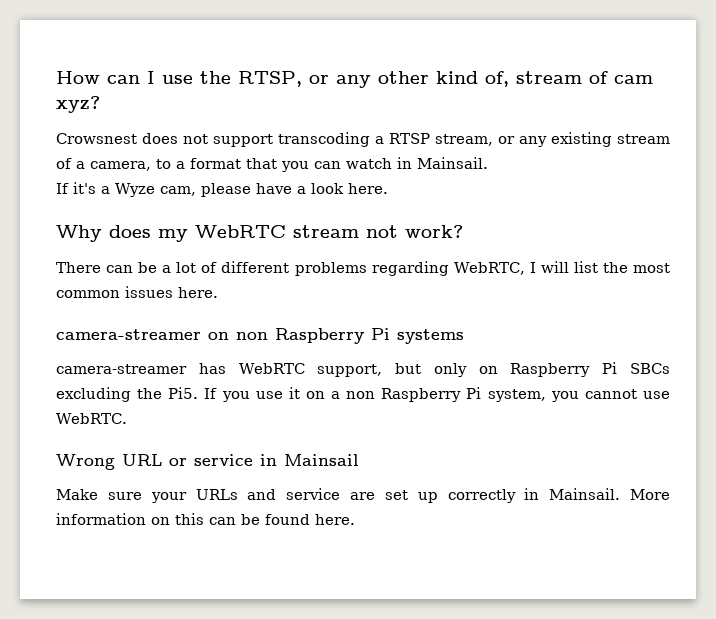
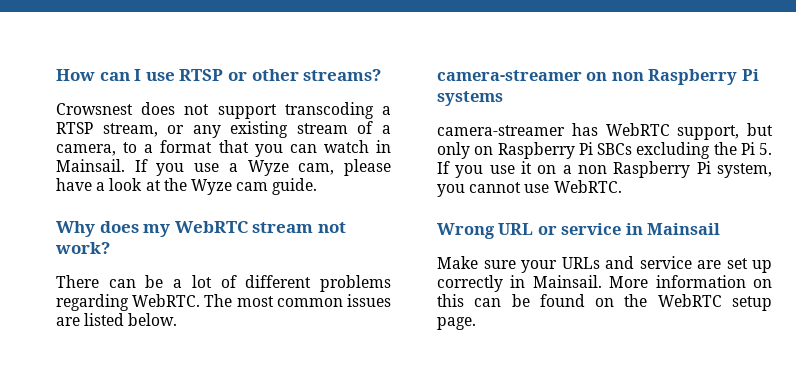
- How can I use the RTSP, or any other kind of, stream of cam xyz?
+ How can I use RTSP or other streams?
- Crowsnest does not support transcoding a RTSP stream, or any existing stream of a camera, to a format that you can watch in Mainsail.
- If it's a Wyze cam, please have a look here.
+ Crowsnest does not support transcoding a RTSP stream, or any existing stream of a camera, to a format that you can watch in Mainsail. If you use a Wyze cam, please have a look at the Wyze cam guide.
- There can be a lot of different problems regarding WebRTC, I will list the most common issues here.
+ There can be a lot of different problems regarding WebRTC. The most common issues are listed below.
- camera-streamer has WebRTC support, but only on Raspberry Pi SBCs excluding the Pi5. If you use it on a non Raspberry Pi system, you cannot use WebRTC.
+ camera-streamer has WebRTC support, but only on Raspberry Pi SBCs excluding the Pi 5. If you use it on a non Raspberry Pi system, you cannot use WebRTC.
- More information on this can be found here.
+ More information on this can be found on the WebRTC setup page.

